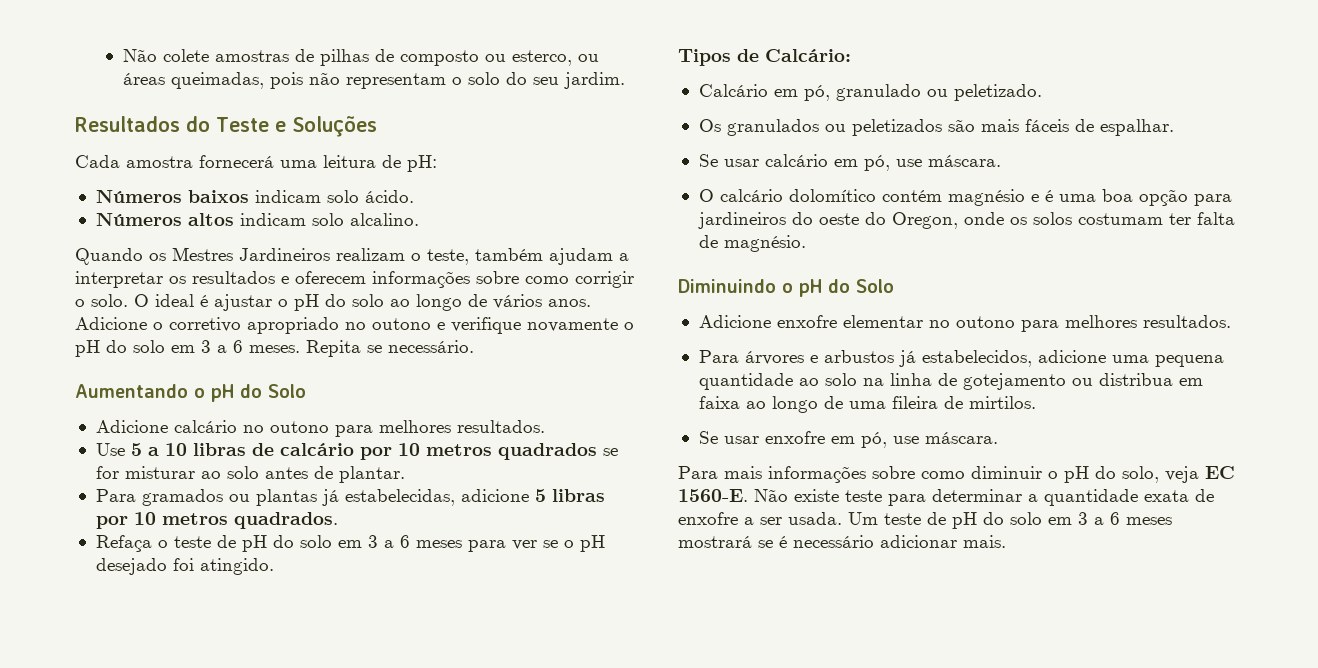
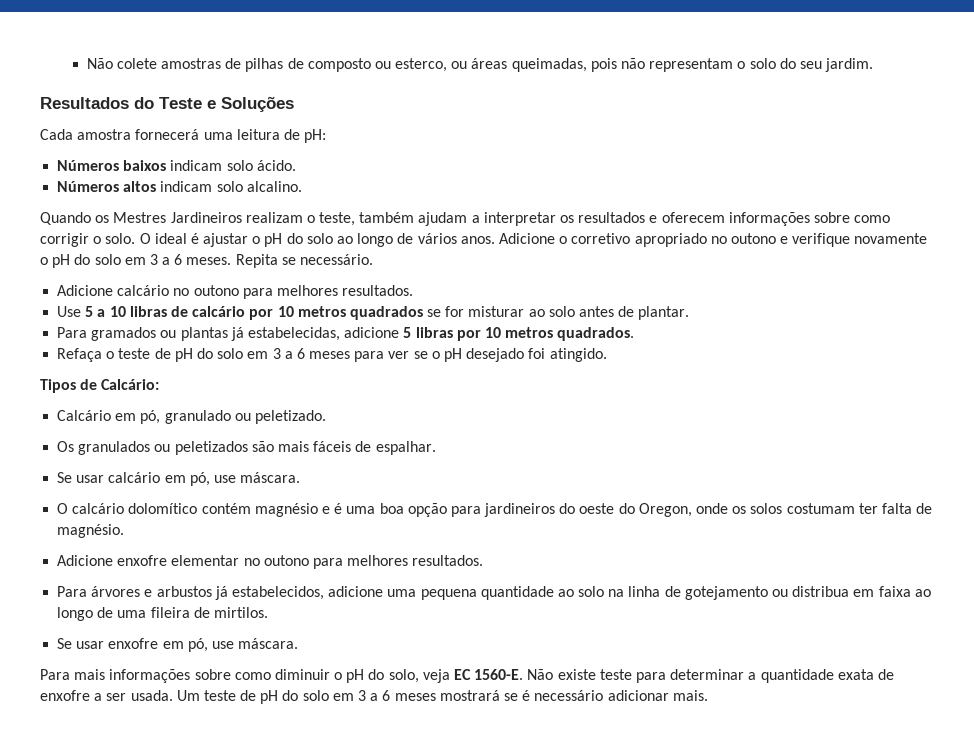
- Aumentando o pH do Solo
- Diminuindo o pH do Solo

